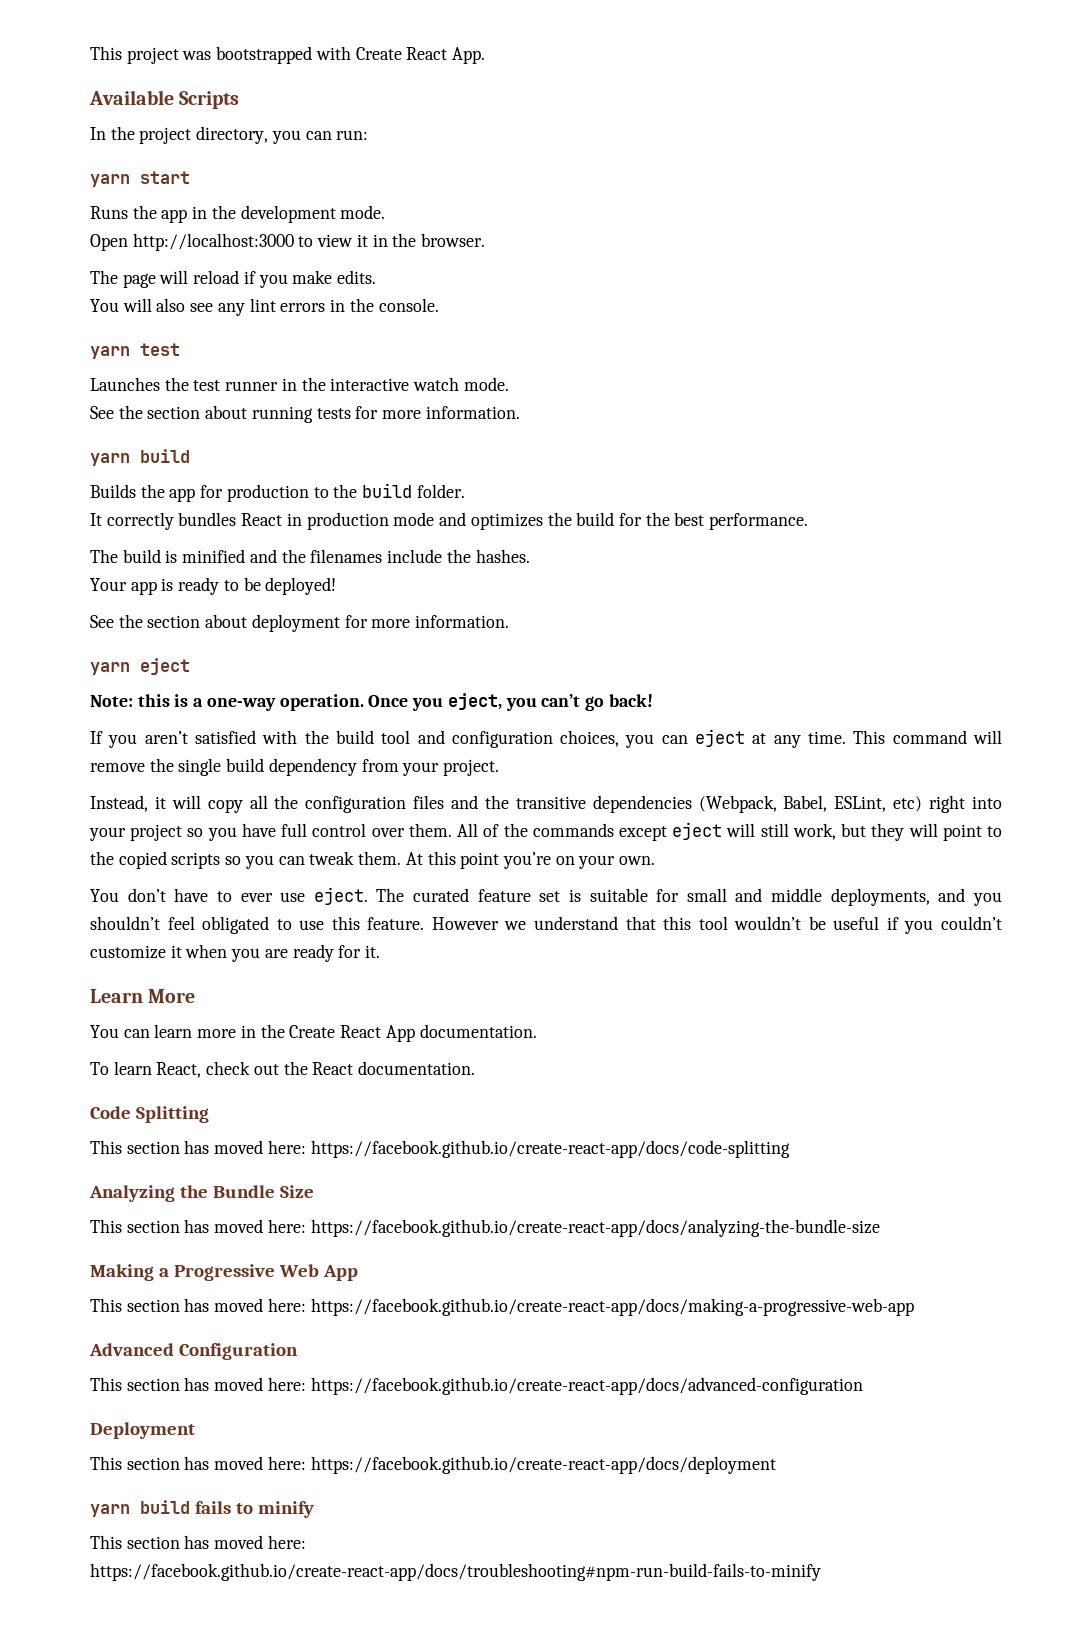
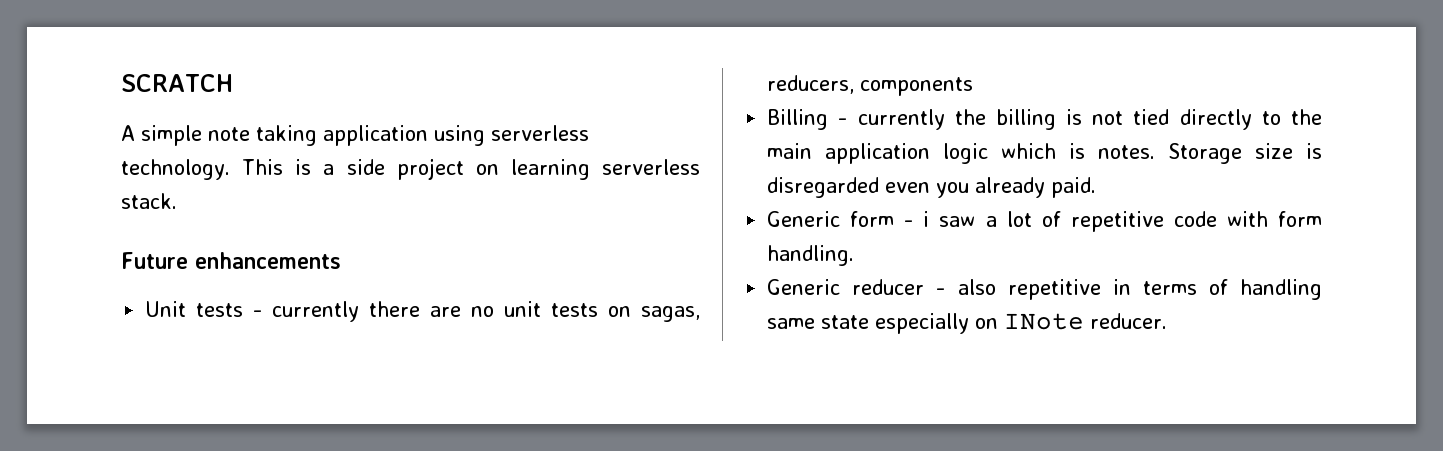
- This project was bootstrapped with Create React App.
- Available Scripts
- In the project directory, you can run:
- yarn start
- Runs the app in the development mode.
- Open http://localhost:3000 to view it in the browser.
- The page will reload if you make edits.
- You will also see any lint errors in the console.
- yarn test
- Launches the test runner in the interactive watch mode.
- See the section about running tests for more information.
- yarn build
- Builds the app for production to the build folder.
- It correctly bundles React in production mode and optimizes the build for the best performance.
- The build is minified and the filenames include the hashes.
- Your app is ready to be deployed!
- See the section about deployment for more information.
- yarn eject
- Note: this is a one-way operation. Once you eject, you can’t go back!
- If you aren’t satisfied with the build tool and configuration choices, you can eject at any time. This command will remove the single build dependency from your project.
- Instead, it will copy all the configuration files and the transitive dependencies (Webpack, Babel, ESLint, etc) right into your project so you have full control over them. All of the commands except eject will still work, but they will point to the copied scripts so you can tweak them. At this point you’re on your own.
- You don’t have to ever use eject. The curated feature set is suitable for small and middle deployments, and you shouldn’t feel obligated to use this feature. However we understand that this tool wouldn’t be useful if you couldn’t customize it when you are ready for it.
- Learn More
- You can learn more in the Create React App documentation.
- To learn React, check out the React documentation.
- Code Splitting
- This section has moved here: https://facebook.github.io/create-react-app/docs/code-splitting
- Analyzing the Bundle Size
- This section has moved here: https://facebook.github.io/create-react-app/docs/analyzing-the-bundle-size
- Making a Progressive Web App
- This section has moved here: https://facebook.github.io/create-react-app/docs/making-a-progressive-web-app
- Advanced Configuration
- This section has moved here: https://facebook.github.io/create-react-app/docs/advanced-configuration
- Deployment
- This section has moved here: https://facebook.github.io/create-react-app/docs/deployment
- yarn build fails to minify
- This section has moved here: https://facebook.github.io/create-react-app/docs/troubleshooting#npm-run-build-fails-to-minify
+ SCRATCH
+ A simple note taking application using serverless technology. This is a side project on learning serverless stack.
+ Future enhancements
+ Unit tests - currently there are no unit tests on sagas, reducers, components
+ Billing - currently the billing is not tied directly to the main application logic which is notes. Storage size is disregarded even you already paid.
+ Generic form - i saw a lot of repetitive code with form handling.
+ Generic reducer - also repetitive in terms of handling same state especially on INote reducer.

